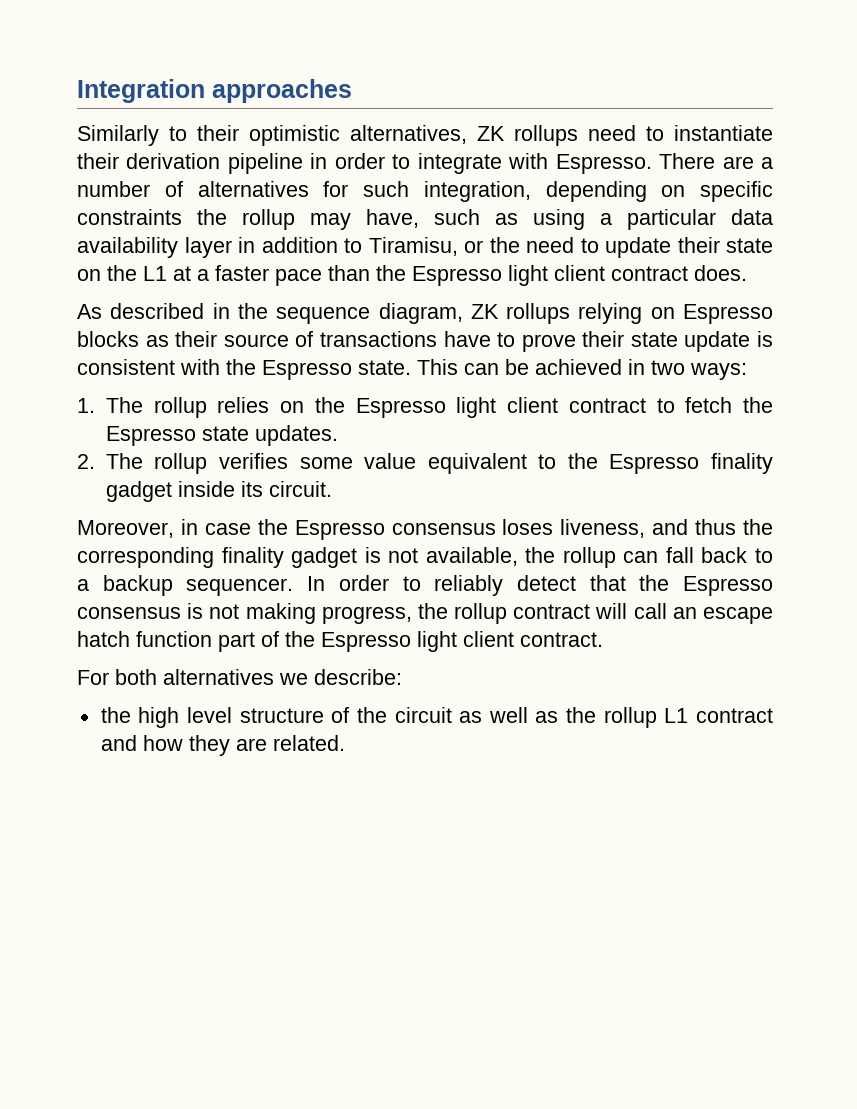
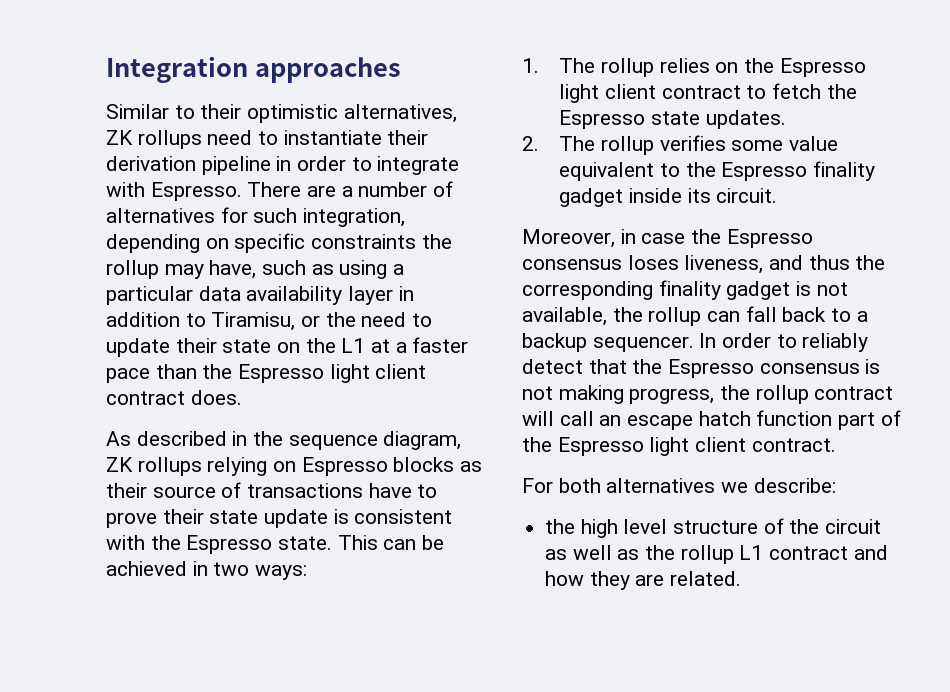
- Similarly to their optimistic alternatives, ZK rollups need to instantiate their derivation pipeline in order to integrate with Espresso.
+ Similar to their optimistic alternatives, ZK rollups need to instantiate their derivation pipeline in order to integrate with Espresso.

